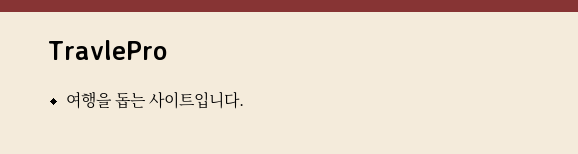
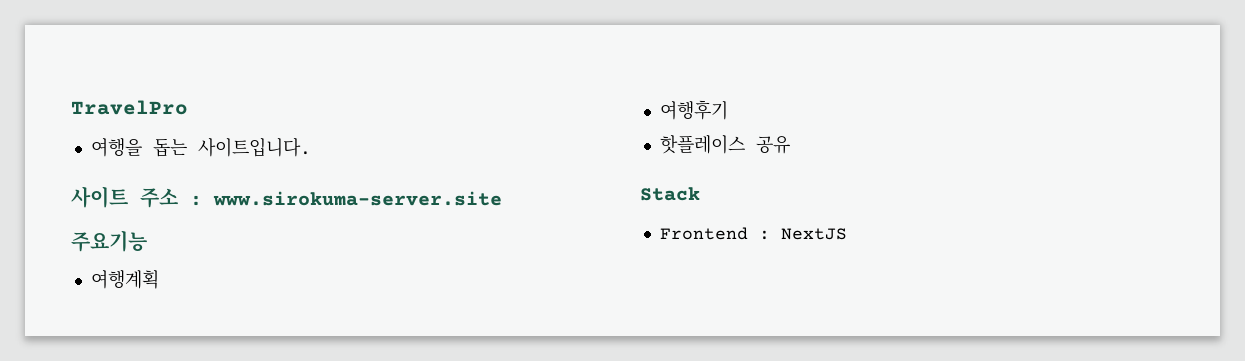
- TravlePro
+ TravelPro
+ 사이트 주소 : www.sirokuma-server.site
+ 주요기능
+ 여행계획
+ 여행후기
+ 핫플레이스 공유
+ Stack
+ Frontend : NextJS

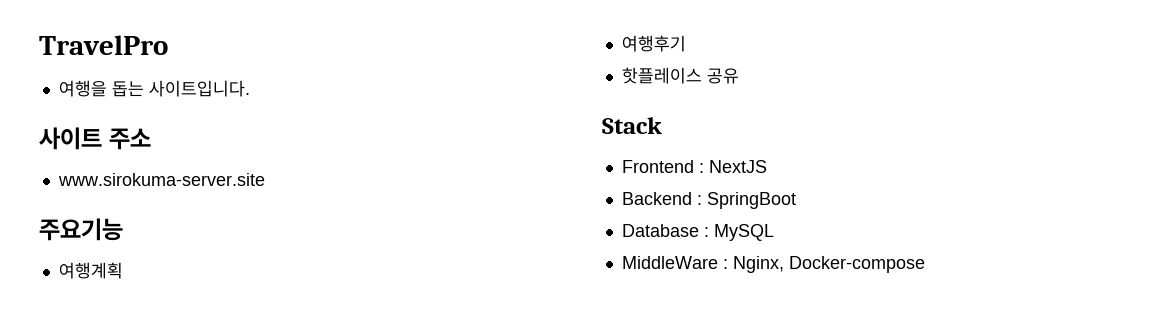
- 사이트 주소 : www.sirokuma-server.site
+ 사이트 주소
+ www.sirokuma-server.site
+ Backend : SpringBoot
+ Database : MySQL
+ MiddleWare : Nginx, Docker-compose

